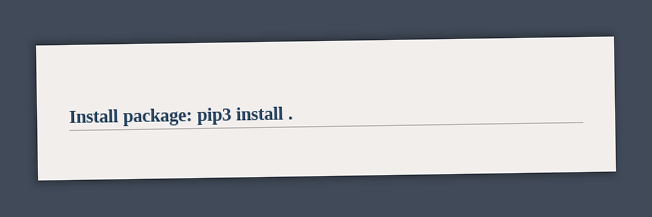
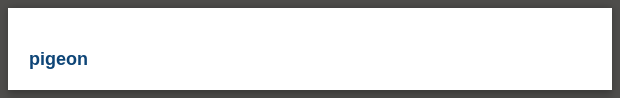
- Install package: pip3 install .
+ pigeon

